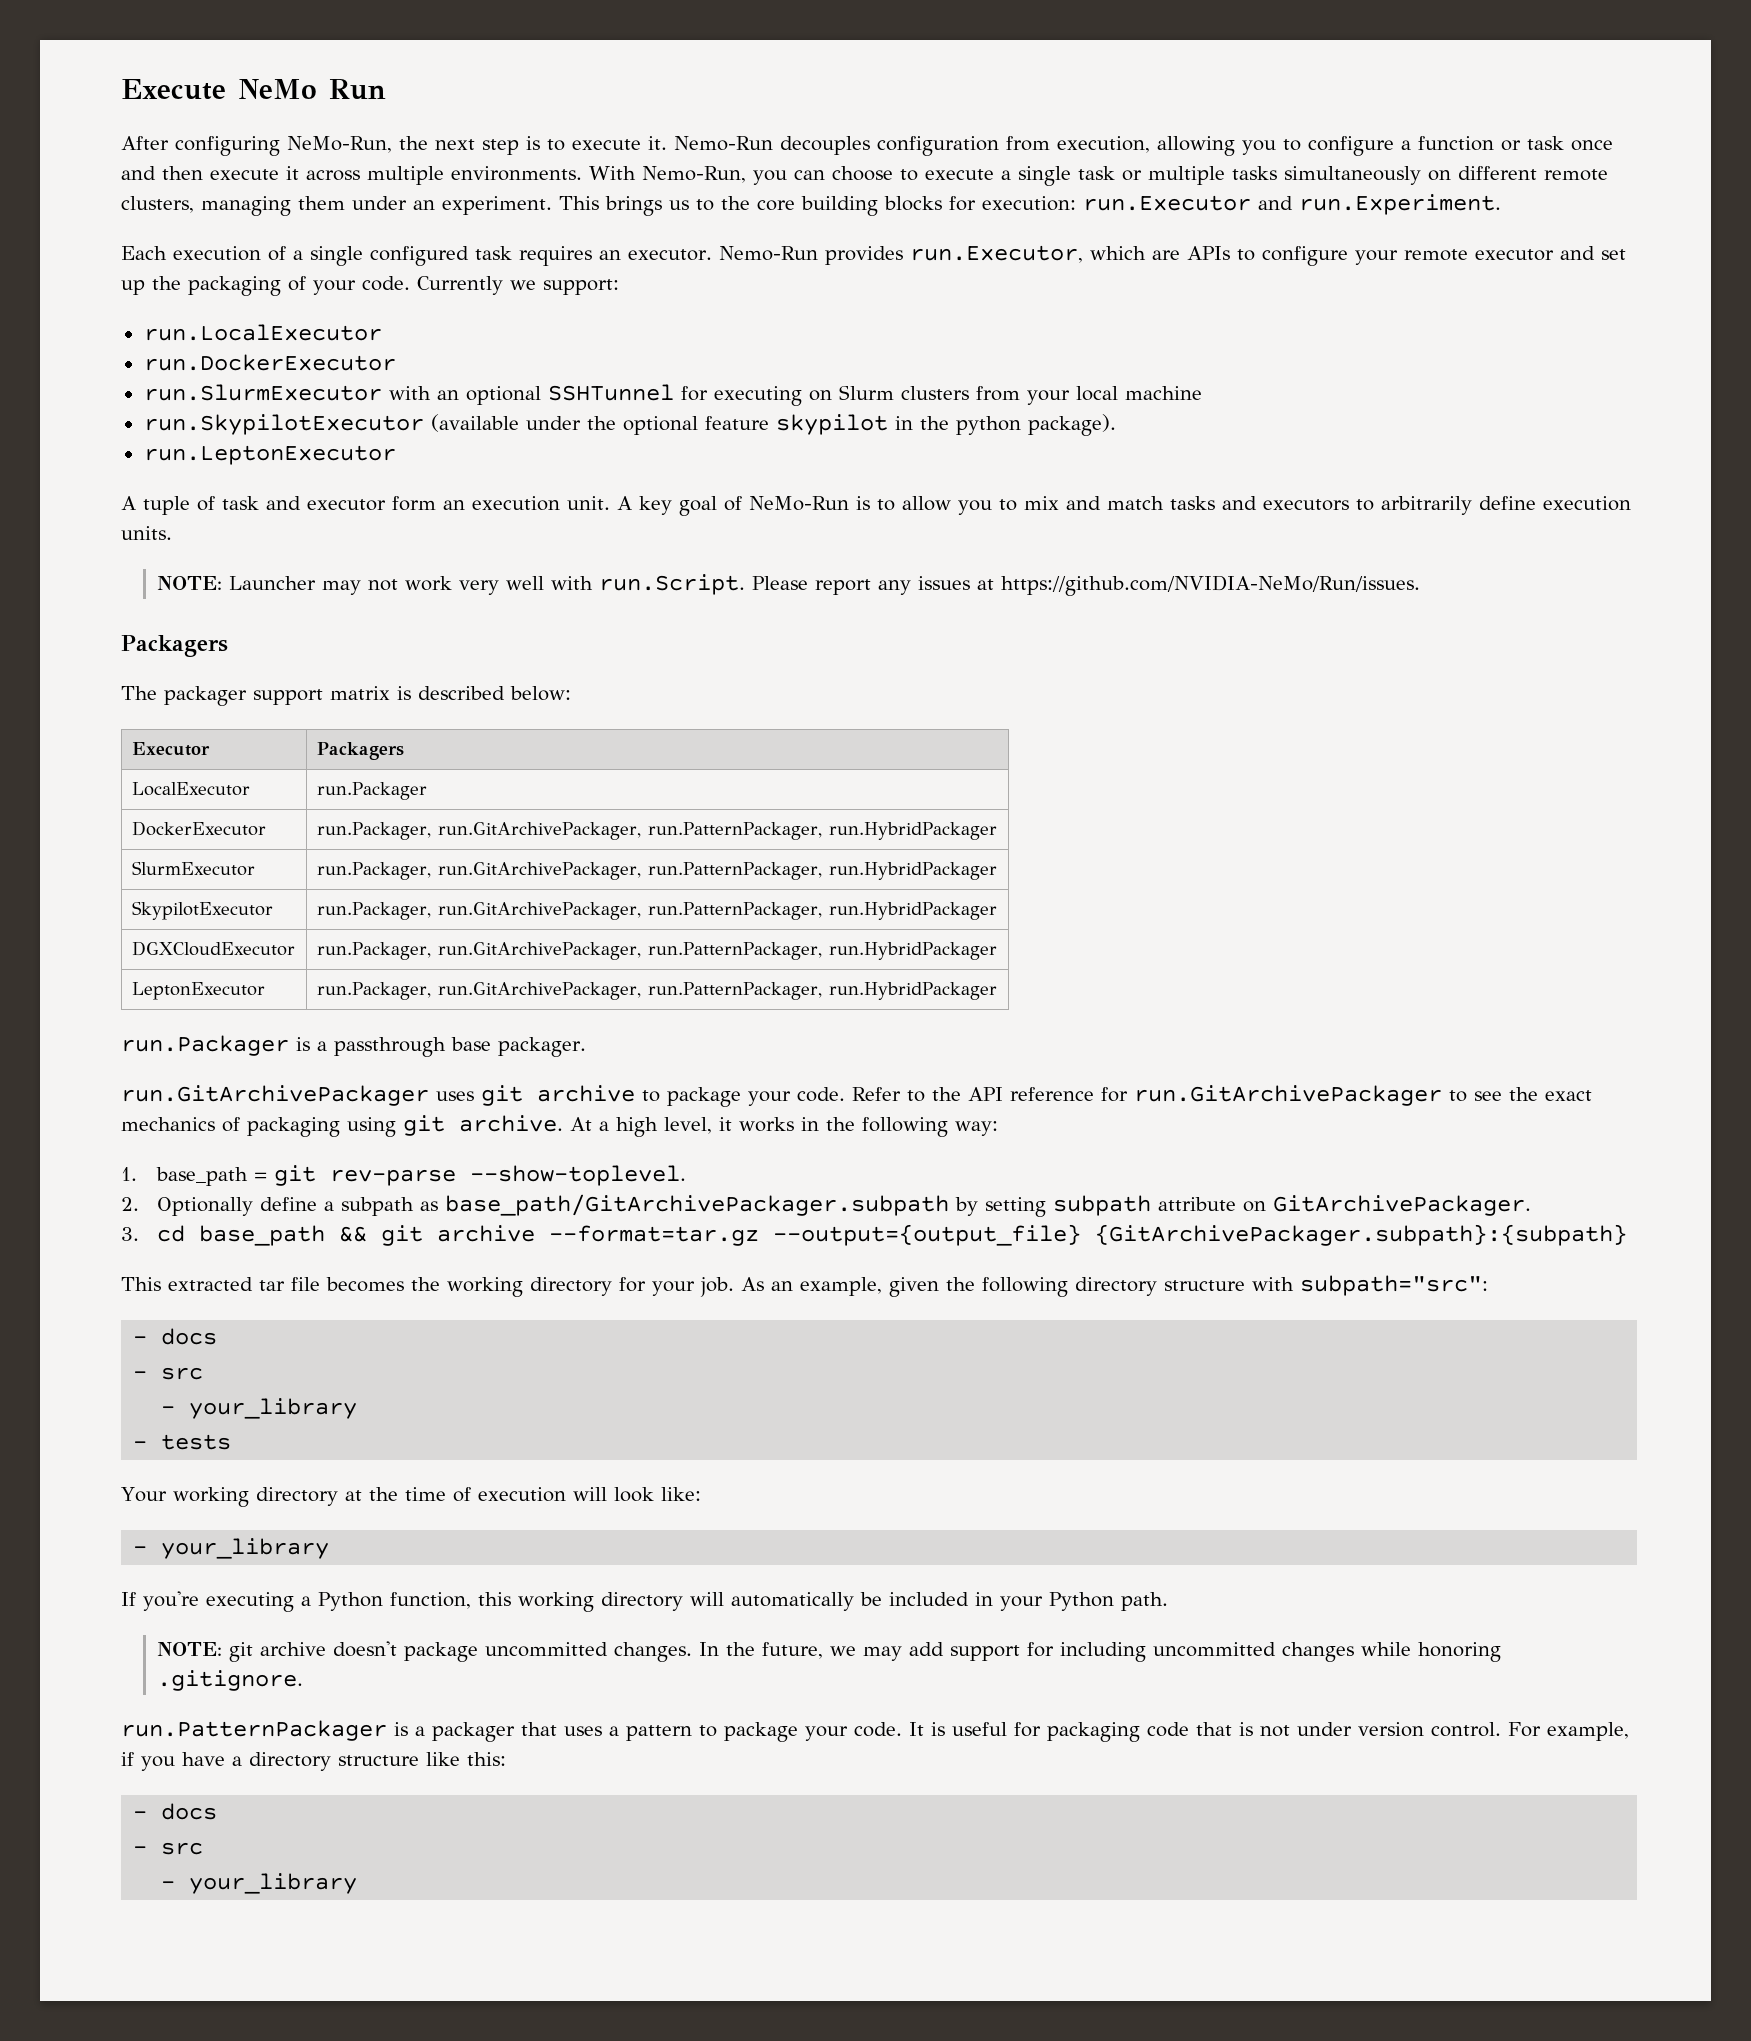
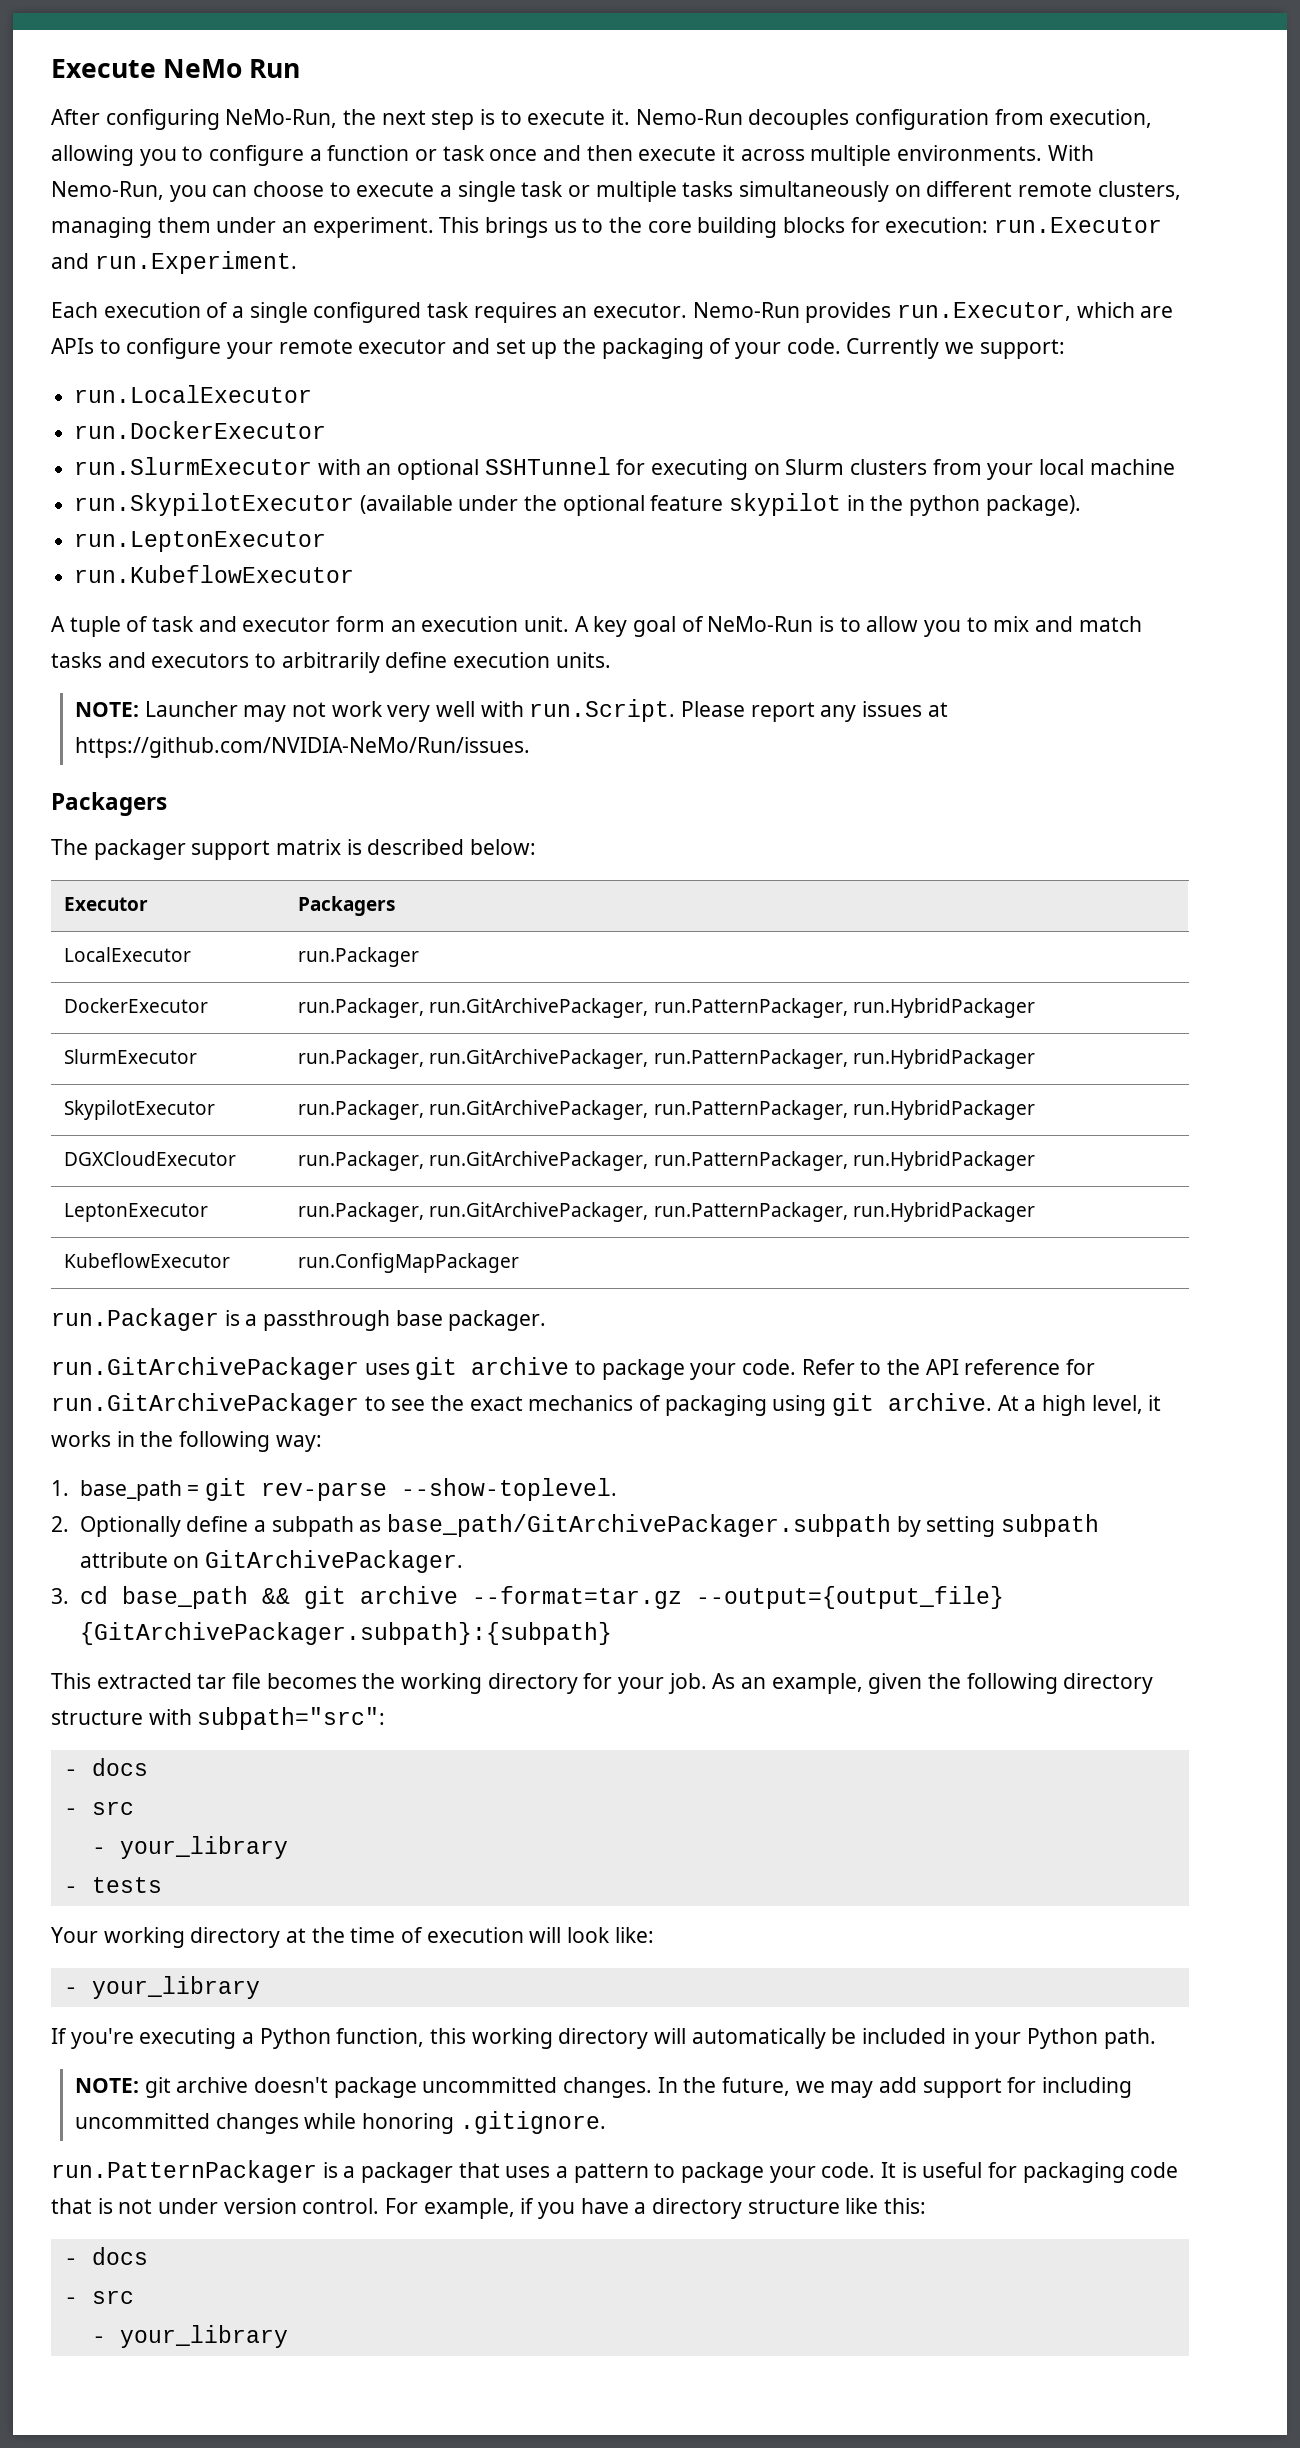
+ run.KubeflowExecutor
+ KubeflowExecutor | run.ConfigMapPackager

